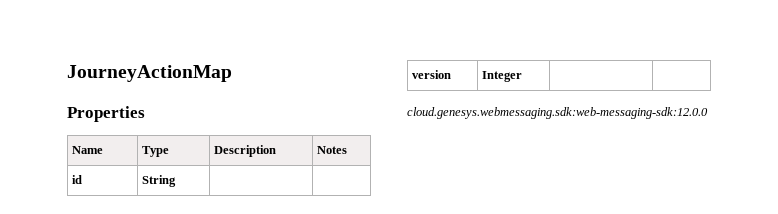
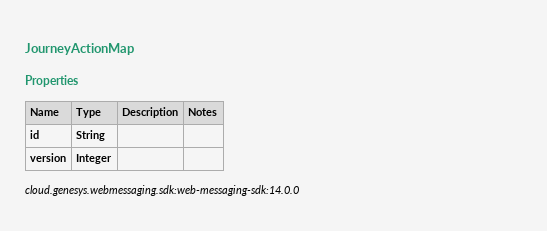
- cloud.genesys.webmessaging.sdk:web-messaging-sdk:12.0.0
+ cloud.genesys.webmessaging.sdk:web-messaging-sdk:14.0.0

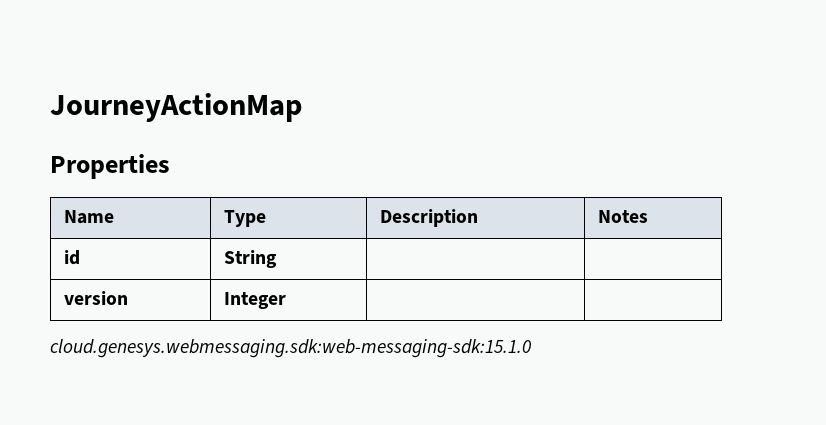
- cloud.genesys.webmessaging.sdk:web-messaging-sdk:14.0.0
+ cloud.genesys.webmessaging.sdk:web-messaging-sdk:15.1.0

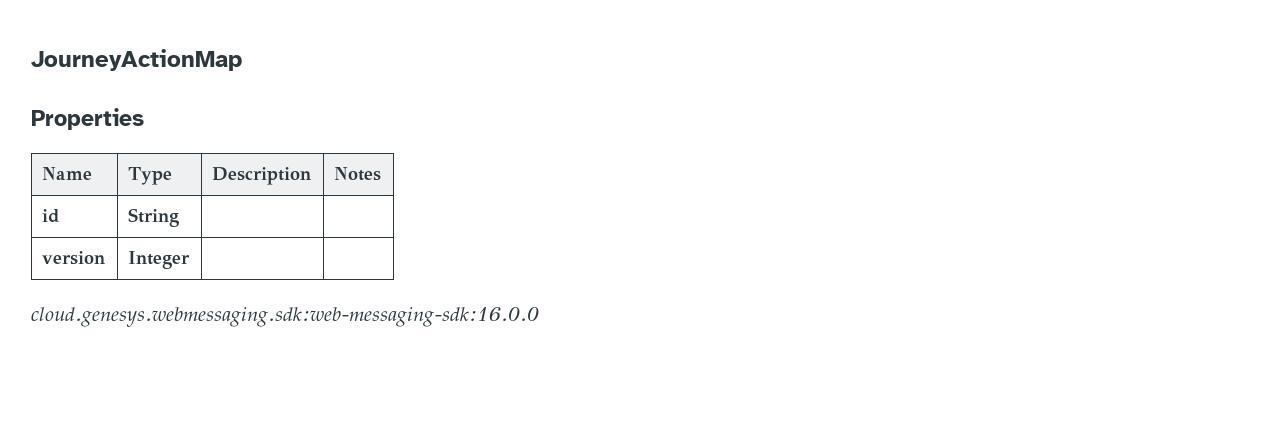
- cloud.genesys.webmessaging.sdk:web-messaging-sdk:15.1.0
+ cloud.genesys.webmessaging.sdk:web-messaging-sdk:16.0.0

